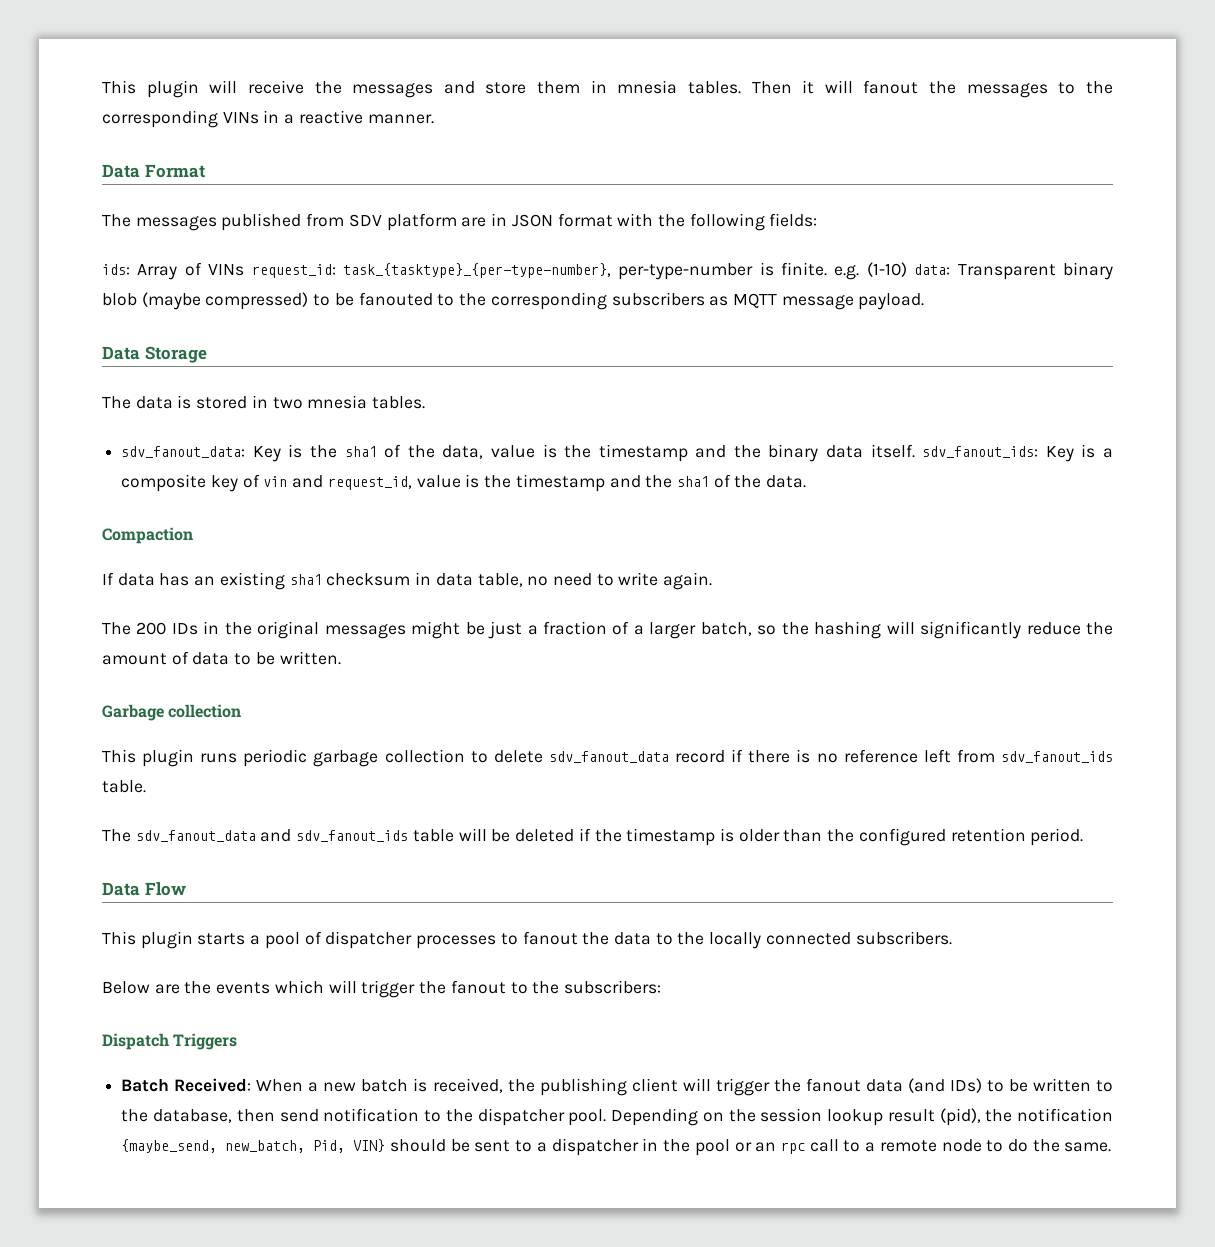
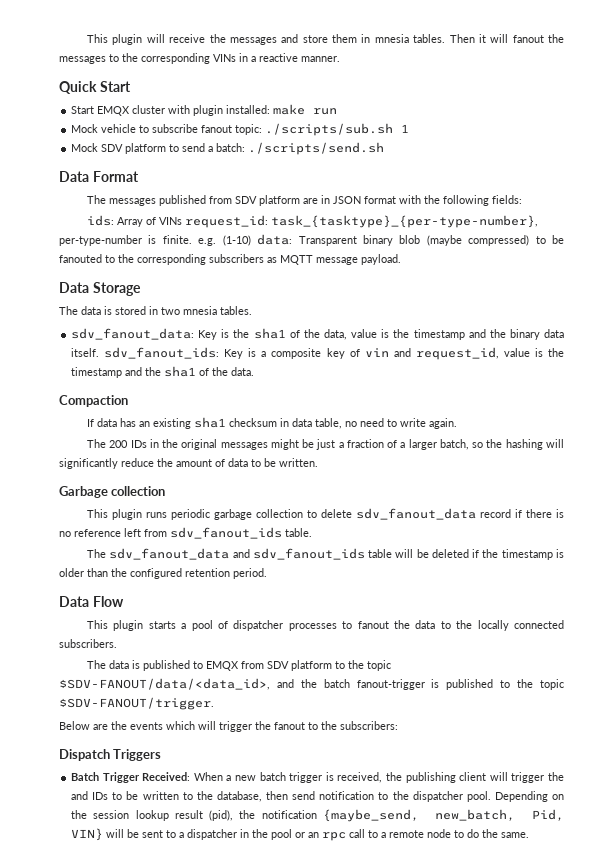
+ Quick Start
+ Start EMQX cluster with plugin installed: make run
+ Mock vehicle to subscribe fanout topic: ./scripts/sub.sh 1
+ Mock SDV platform to send a batch: ./scripts/send.sh
+ The data is published to EMQX from SDV platform to the topic $SDV-FANOUT/data/<data_id>, and the batch fanout-trigger is published to the topic $SDV-FANOUT/trigger.
- Batch Received: When a new batch is received, the publishing client will trigger the fanout data (and IDs) to be written to the database, then send notification to the dispatcher pool.
+ Batch Trigger Received: When a new batch trigger is received, the publishing client will trigger the and IDs to be written to the database, then send notification to the dispatcher pool.
- Depending on the session lookup result (pid), the notification {maybe_send, new_batch, Pid, VIN} should be sent to a dispatcher in the pool or an rpc call to a remote node to do the same.
+ Depending on the session lookup result (pid), the notification {maybe_send, new_batch, Pid, VIN} will be sent to a dispatcher in the pool or an rpc call to a remote node to do the same.

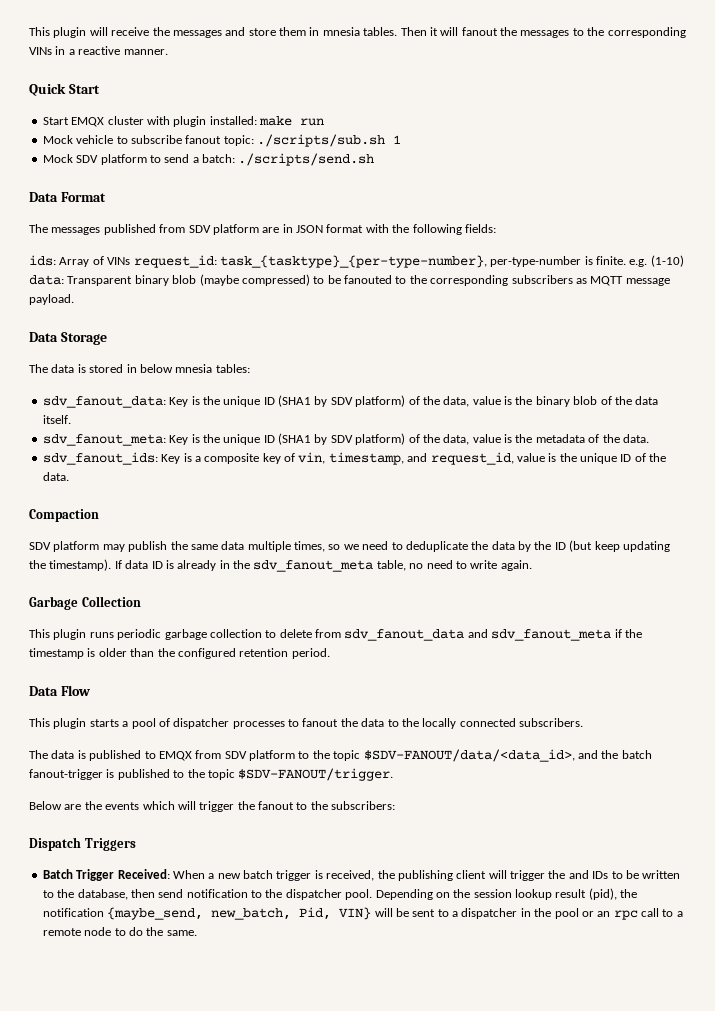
- The data is stored in two mnesia tables.
+ The data is stored in below mnesia tables:
- sdv_fanout_data: Key is the sha1 of the data, value is the timestamp and the binary data itself. sdv_fanout_ids: Key is a composite key of vin and request_id, value is the timestamp and the sha1 of the data.
+ sdv_fanout_data: Key is the unique ID (SHA1 by SDV platform) of the data, value is the binary blob of the data itself.
+ sdv_fanout_meta: Key is the unique ID (SHA1 by SDV platform) of the data, value is the metadata of the data.
+ sdv_fanout_ids: Key is a composite key of vin, timestamp, and request_id, value is the unique ID of the data.
- If data has an existing sha1 checksum in data table, no need to write again.
+ SDV platform may publish the same data multiple times, so we need to deduplicate the data by the ID (but keep updating the timestamp). If data ID is already in the sdv_fanout_meta table, no need to write again.
- The 200 IDs in the original messages might be just a fraction of a larger batch, so the hashing will significantly reduce the amount of data to be written.
- Garbage collection
+ Garbage Collection
- This plugin runs periodic garbage collection to delete sdv_fanout_data record if there is no reference left from sdv_fanout_ids table.
- The sdv_fanout_data and sdv_fanout_ids table will be deleted if the timestamp is older than the configured retention period.
+ This plugin runs periodic garbage collection to delete from sdv_fanout_data and sdv_fanout_meta if the timestamp is older than the configured retention period.

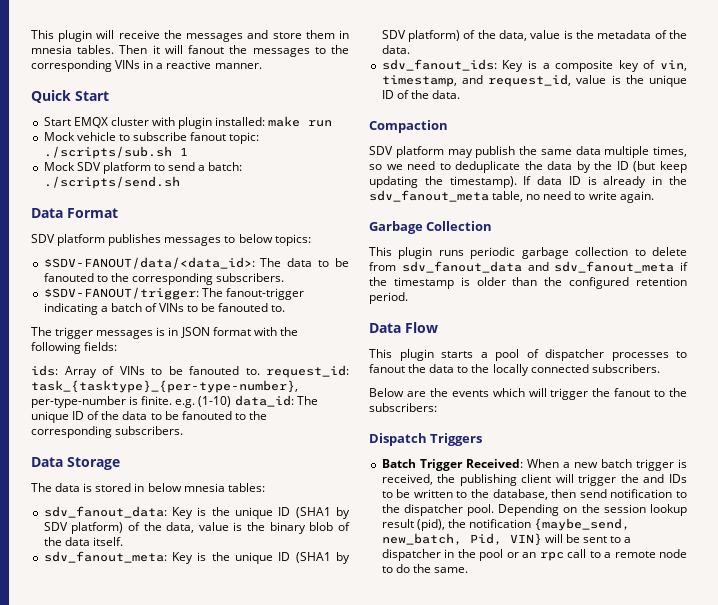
- The messages published from SDV platform are in JSON format with the following fields:
+ SDV platform publishes messages to below topics:
+ $SDV-FANOUT/data/<data_id>: The data to be fanouted to the corresponding subscribers.
+ $SDV-FANOUT/trigger: The fanout-trigger indicating a batch of VINs to be fanouted to.
+ The trigger messages is in JSON format with the following fields:
- ids: Array of VINs request_id: task_{tasktype}_{per-type-number}, per-type-number is finite. e.g. (1-10) data: Transparent binary blob (maybe compressed) to be fanouted to the corresponding subscribers as MQTT message payload.
+ ids: Array of VINs to be fanouted to. request_id: task_{tasktype}_{per-type-number}, per-type-number is finite. e.g. (1-10) data_id: The unique ID of the data to be fanouted to the corresponding subscribers.
- The data is published to EMQX from SDV platform to the topic $SDV-FANOUT/data/<data_id>, and the batch fanout-trigger is published to the topic $SDV-FANOUT/trigger.

